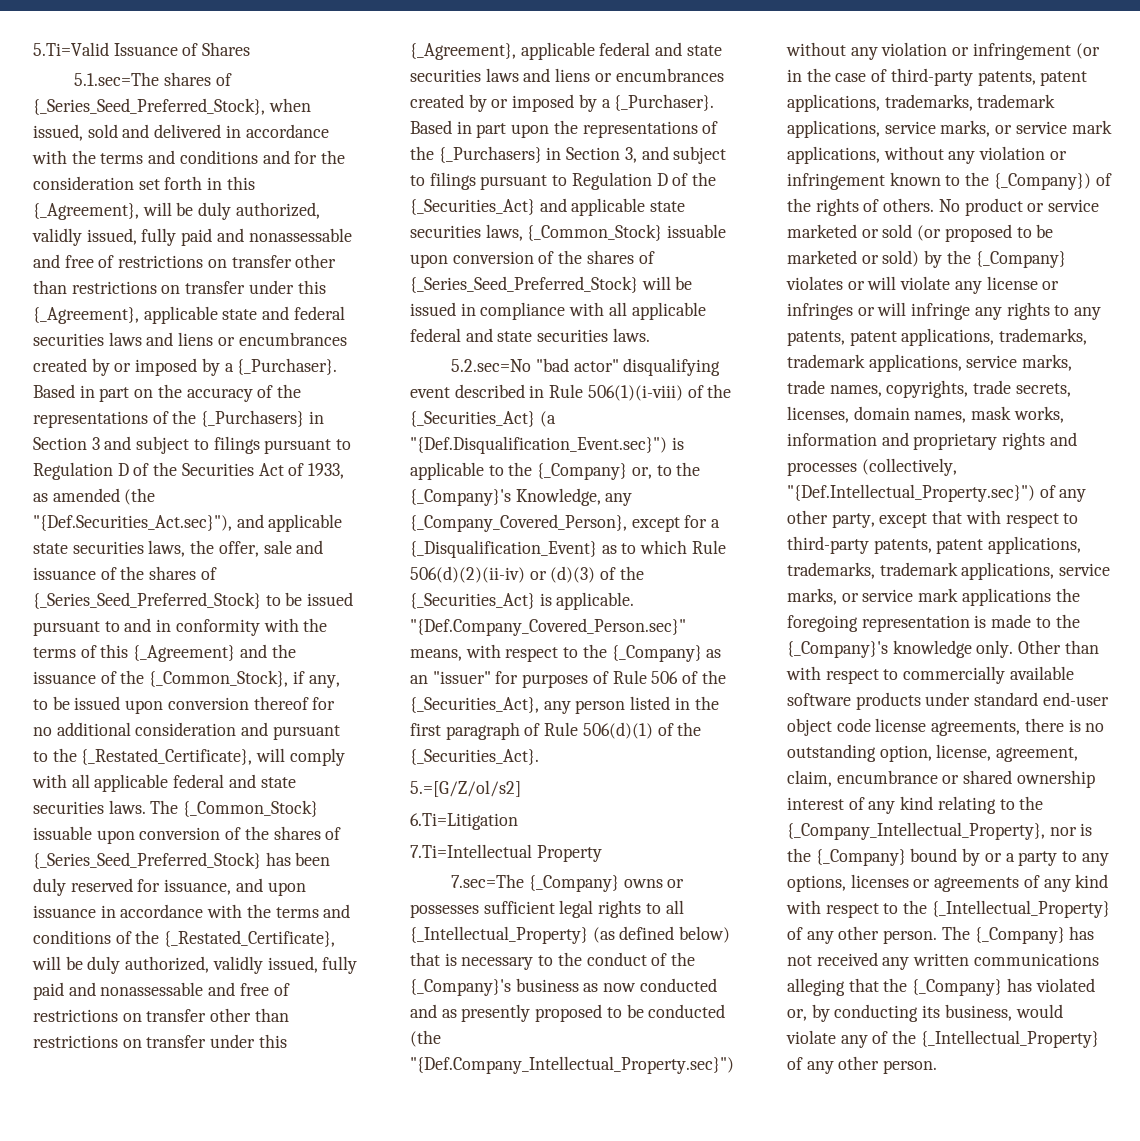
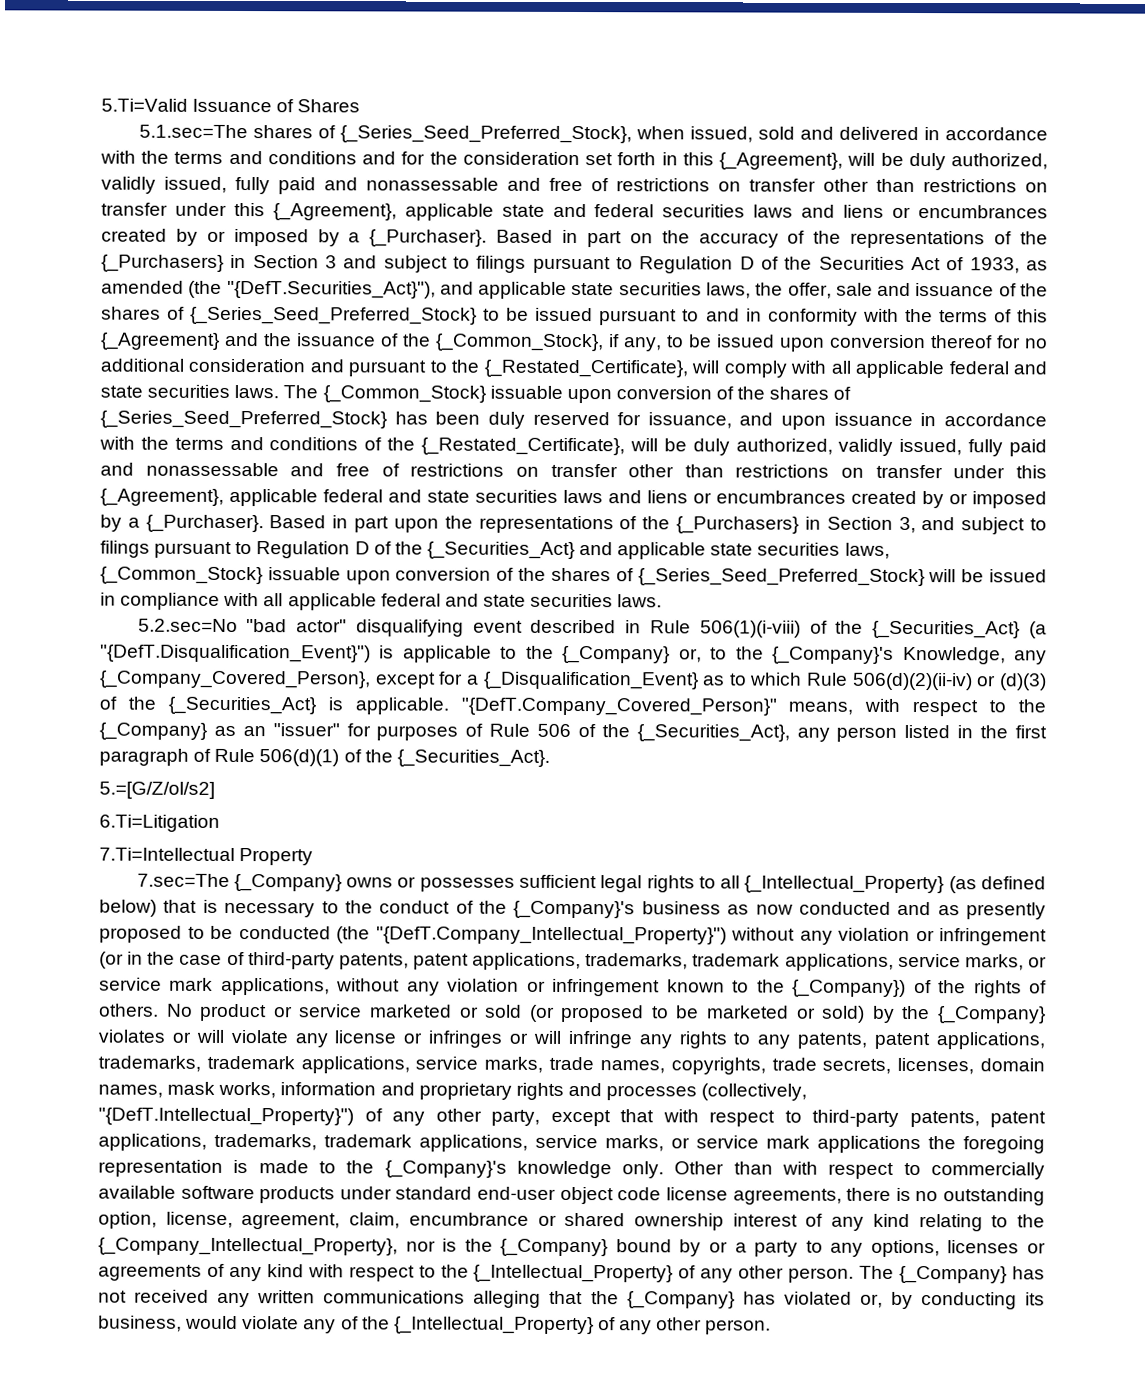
- Based in part on the accuracy of the representations of the {_Purchasers} in Section 3 and subject to filings pursuant to Regulation D of the Securities Act of 1933, as amended (the "{Def.Securities_Act.sec}"), and applicable state securities laws, the offer, sale and issuance of the shares of {_Series_Seed_Preferred_Stock} to be issued pursuant to and in conformity with the terms of this {_Agreement} and the issuance of the {_Common_Stock}, if any, to be issued upon conversion thereof for no additional consideration and pursuant to the {_Restated_Certificate}, will comply with all applicable federal and state securities laws.
+ Based in part on the accuracy of the representations of the {_Purchasers} in Section 3 and subject to filings pursuant to Regulation D of the Securities Act of 1933, as amended (the "{DefT.Securities_Act}"), and applicable state securities laws, the offer, sale and issuance of the shares of {_Series_Seed_Preferred_Stock} to be issued pursuant to and in conformity with the terms of this {_Agreement} and the issuance of the {_Common_Stock}, if any, to be issued upon conversion thereof for no additional consideration and pursuant to the {_Restated_Certificate}, will comply with all applicable federal and state securities laws.
- 5.2.sec=No "bad actor" disqualifying event described in Rule 506(1)(i-viii) of the {_Securities_Act} (a "{Def.Disqualification_Event.sec}") is applicable to the {_Company} or, to the {_Company}'s Knowledge, any {_Company_Covered_Person}, except for a {_Disqualification_Event} as to which Rule 506(d)(2)(ii-iv) or (d)(3) of the {_Securities_Act} is applicable.
+ 5.2.sec=No "bad actor" disqualifying event described in Rule 506(1)(i-viii) of the {_Securities_Act} (a "{DefT.Disqualification_Event}") is applicable to the {_Company} or, to the {_Company}'s Knowledge, any {_Company_Covered_Person}, except for a {_Disqualification_Event} as to which Rule 506(d)(2)(ii-iv) or (d)(3) of the {_Securities_Act} is applicable.
- "{Def.Company_Covered_Person.sec}" means, with respect to the {_Company} as an "issuer" for purposes of Rule 506 of the {_Securities_Act}, any person listed in the first paragraph of Rule 506(d)(1) of the {_Securities_Act}.
+ "{DefT.Company_Covered_Person}" means, with respect to the {_Company} as an "issuer" for purposes of Rule 506 of the {_Securities_Act}, any person listed in the first paragraph of Rule 506(d)(1) of the {_Securities_Act}.
- 7.sec=The {_Company} owns or possesses sufficient legal rights to all {_Intellectual_Property} (as defined below) that is necessary to the conduct of the {_Company}'s business as now conducted and as presently proposed to be conducted (the "{Def.Company_Intellectual_Property.sec}") without any violation or infringement (or in the case of third-party patents, patent applications, trademarks, trademark applications, service marks, or service mark applications, without any violation or infringement known to the {_Company}) of the rights of others.
+ 7.sec=The {_Company} owns or possesses sufficient legal rights to all {_Intellectual_Property} (as defined below) that is necessary to the conduct of the {_Company}'s business as now conducted and as presently proposed to be conducted (the "{DefT.Company_Intellectual_Property}") without any violation or infringement (or in the case of third-party patents, patent applications, trademarks, trademark applications, service marks, or service mark applications, without any violation or infringement known to the {_Company}) of the rights of others.
- No product or service marketed or sold (or proposed to be marketed or sold) by the {_Company} violates or will violate any license or infringes or will infringe any rights to any patents, patent applications, trademarks, trademark applications, service marks, trade names, copyrights, trade secrets, licenses, domain names, mask works, information and proprietary rights and processes (collectively, "{Def.Intellectual_Property.sec}") of any other party, except that with respect to third-party patents, patent applications, trademarks, trademark applications, service marks, or service mark applications the foregoing representation is made to the {_Company}'s knowledge only.
+ No product or service marketed or sold (or proposed to be marketed or sold) by the {_Company} violates or will violate any license or infringes or will infringe any rights to any patents, patent applications, trademarks, trademark applications, service marks, trade names, copyrights, trade secrets, licenses, domain names, mask works, information and proprietary rights and processes (collectively, "{DefT.Intellectual_Property}") of any other party, except that with respect to third-party patents, patent applications, trademarks, trademark applications, service marks, or service mark applications the foregoing representation is made to the {_Company}'s knowledge only.

